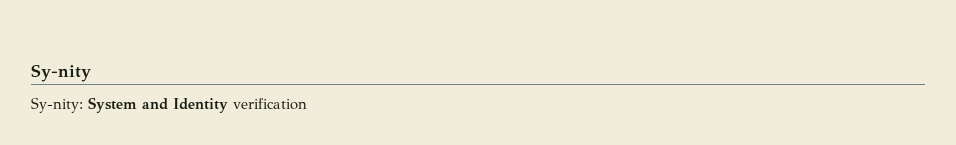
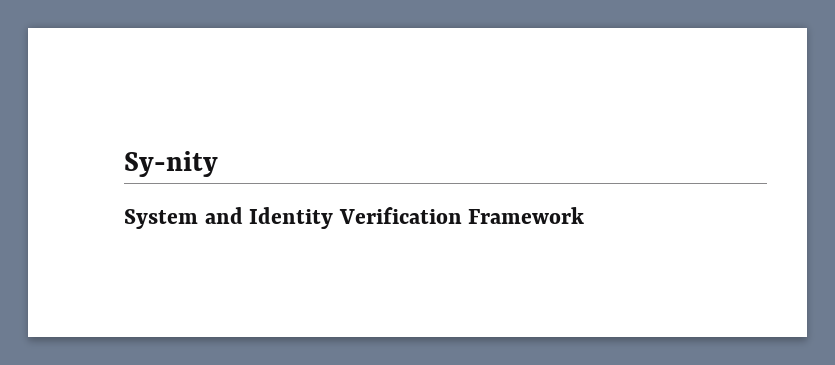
- Sy-nity: System and Identity verification
+ System and Identity Verification Framework

